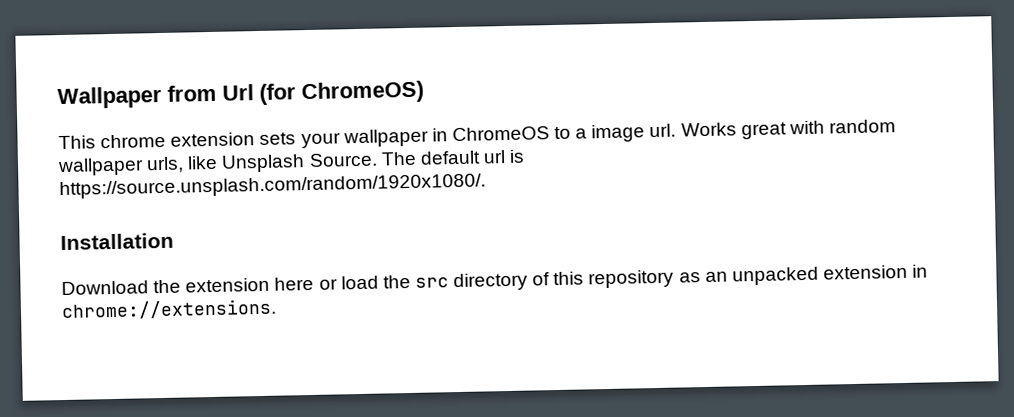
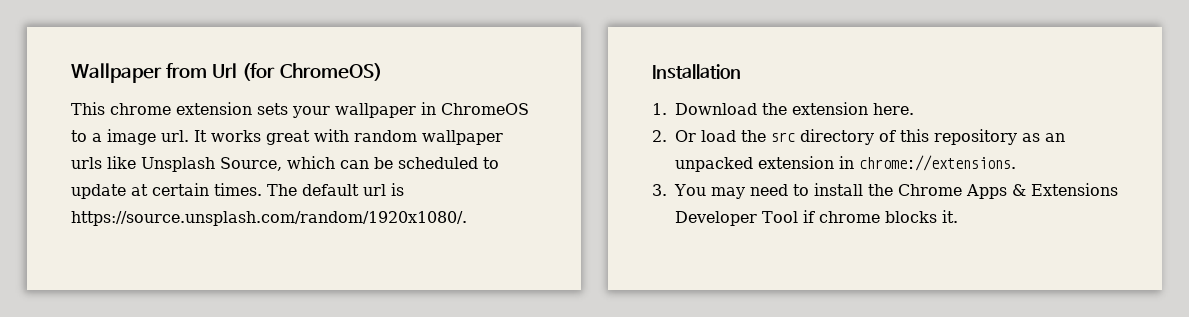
- Works great with random wallpaper urls, like Unsplash Source.
+ It works great with random wallpaper urls like Unsplash Source, which can be scheduled to update at certain times.
- Download the extension here or load the src directory of this repository as an unpacked extension in chrome://extensions.
+ 1. Download the extension here.
+ 2. Or load the src directory of this repository as an unpacked extension in chrome://extensions.
+ 3. You may need to install the Chrome Apps & Extensions Developer Tool if chrome blocks it.

